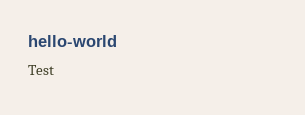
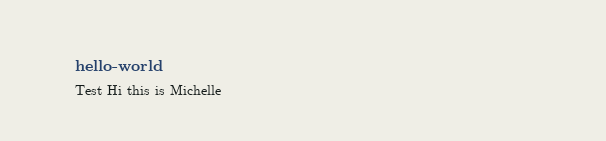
- Test
+ Test Hi this is Michelle

